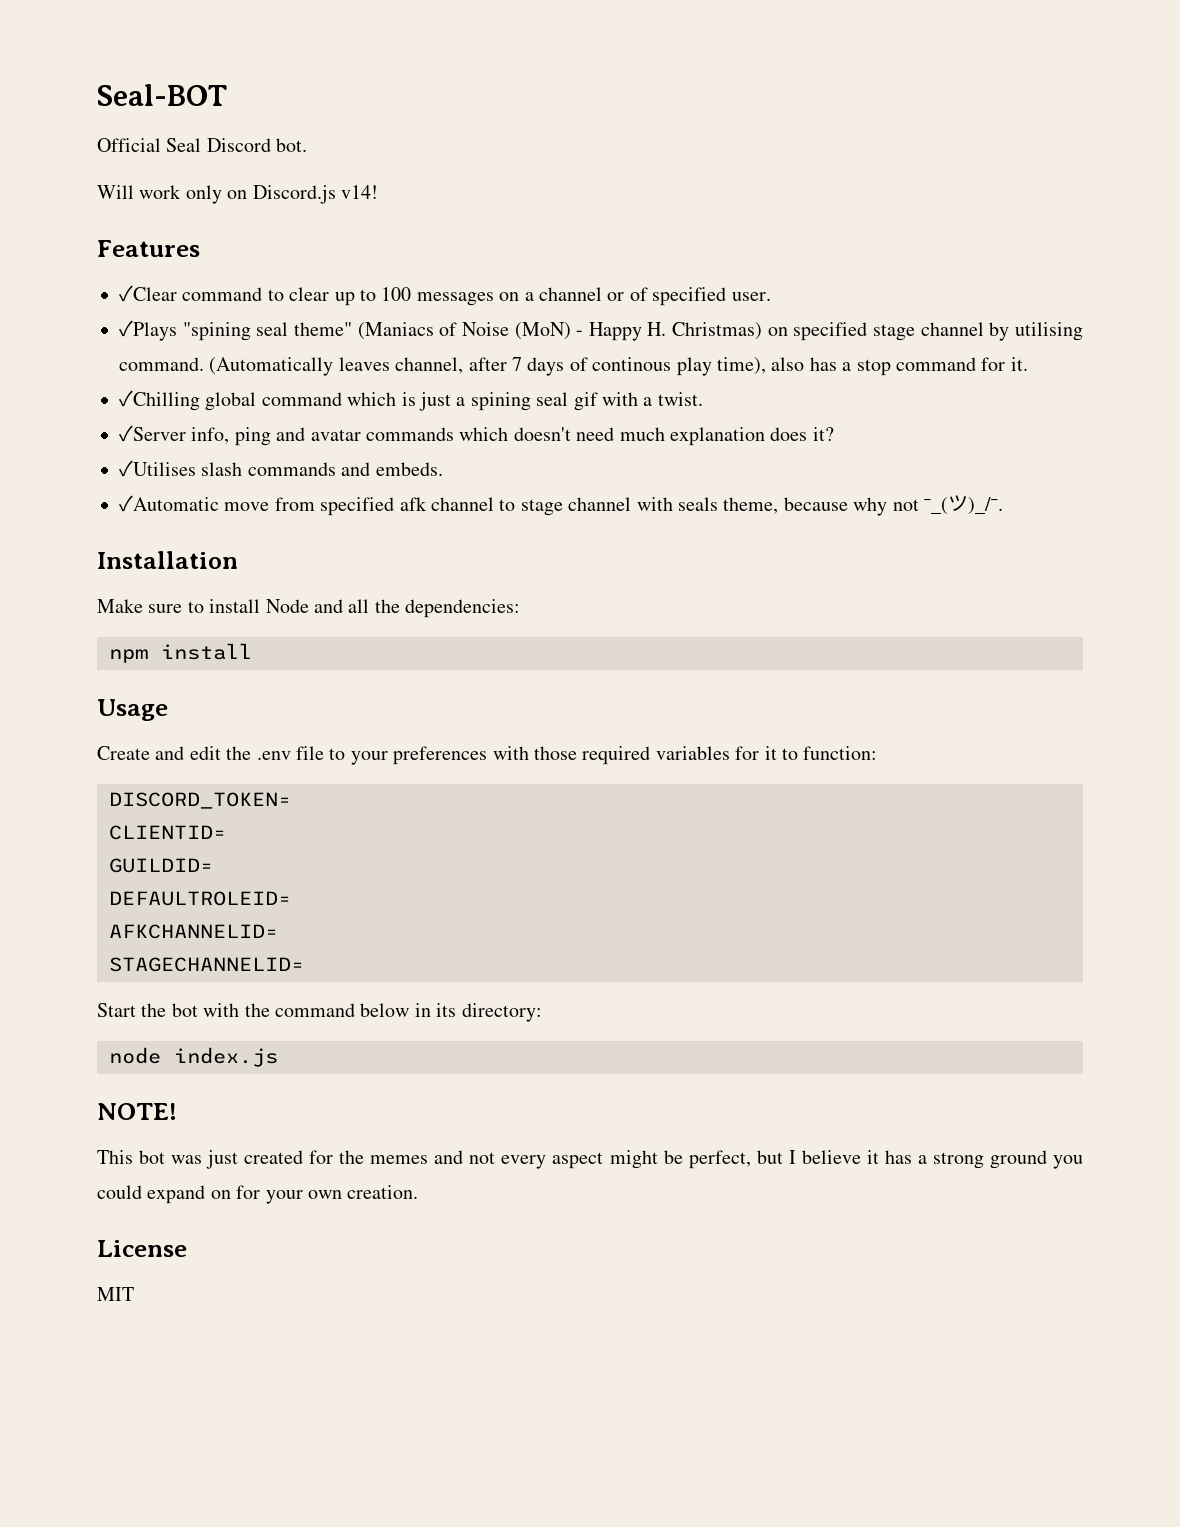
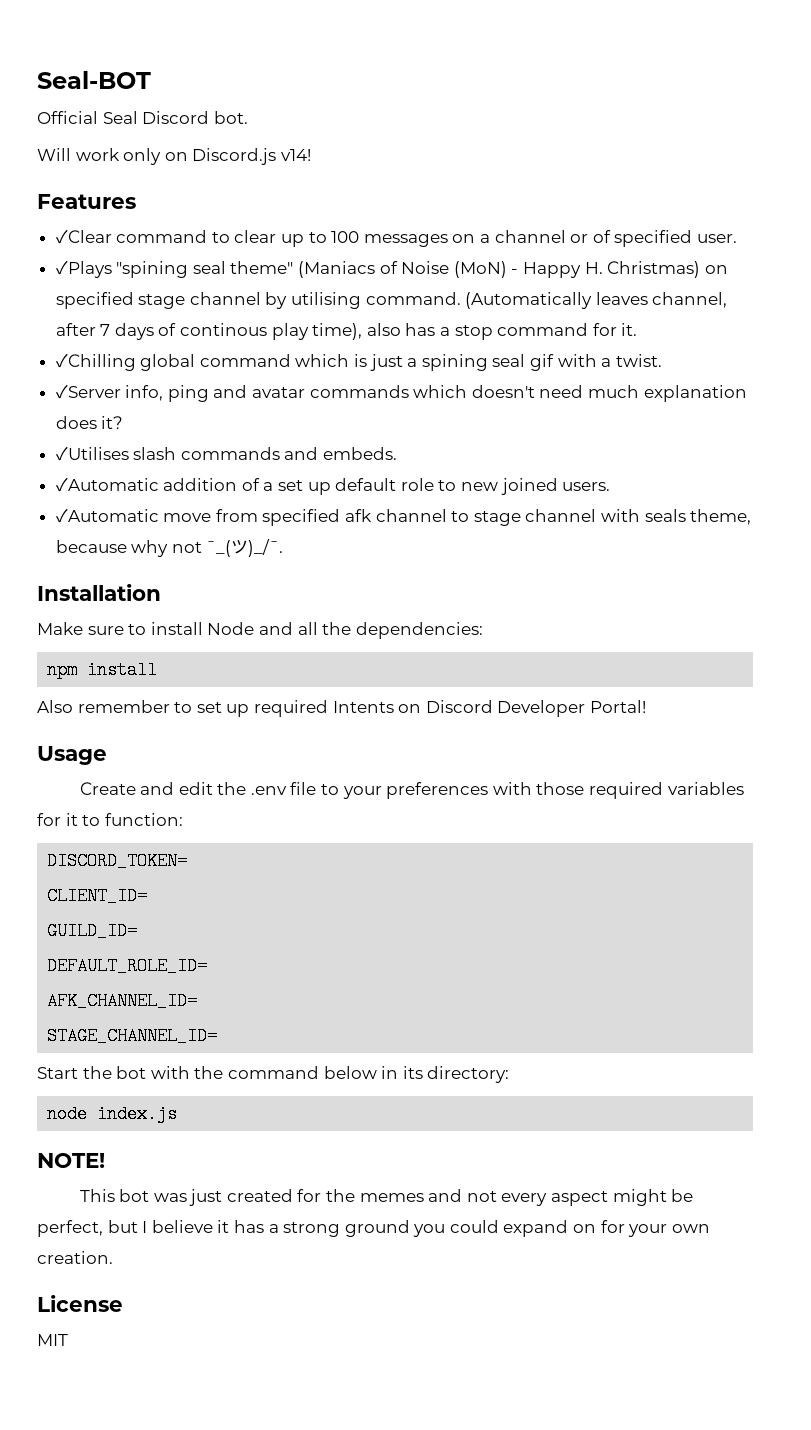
+ ✓Automatic addition of a set up default role to new joined users.
+ Also remember to set up required Intents on Discord Developer Portal!
- CLIENTID=
- GUILDID=
- DEFAULTROLEID=
- AFKCHANNELID=
- STAGECHANNELID=
+ CLIENT_ID=
+ GUILD_ID=
+ DEFAULT_ROLE_ID=
+ AFK_CHANNEL_ID=
+ STAGE_CHANNEL_ID=

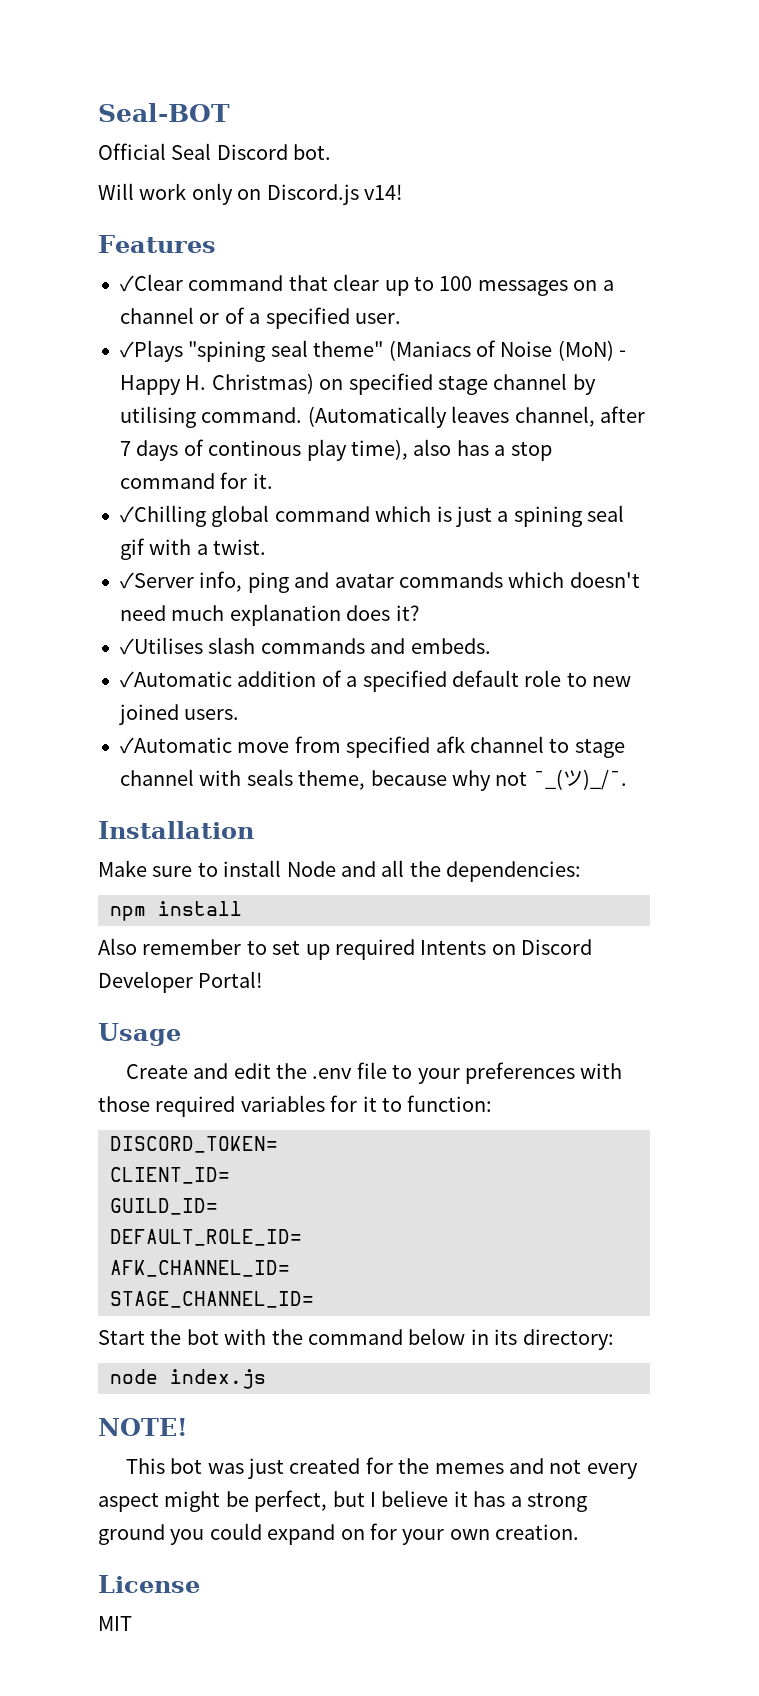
- ✓Clear command to clear up to 100 messages on a channel or of specified user.
+ ✓Clear command that clear up to 100 messages on a channel or of a specified user.
- ✓Automatic addition of a set up default role to new joined users.
+ ✓Automatic addition of a specified default role to new joined users.

